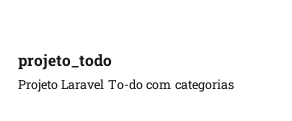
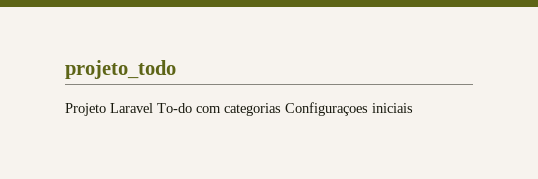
- Projeto Laravel To-do com categorias
+ Projeto Laravel To-do com categorias Configuraçoes iniciais

